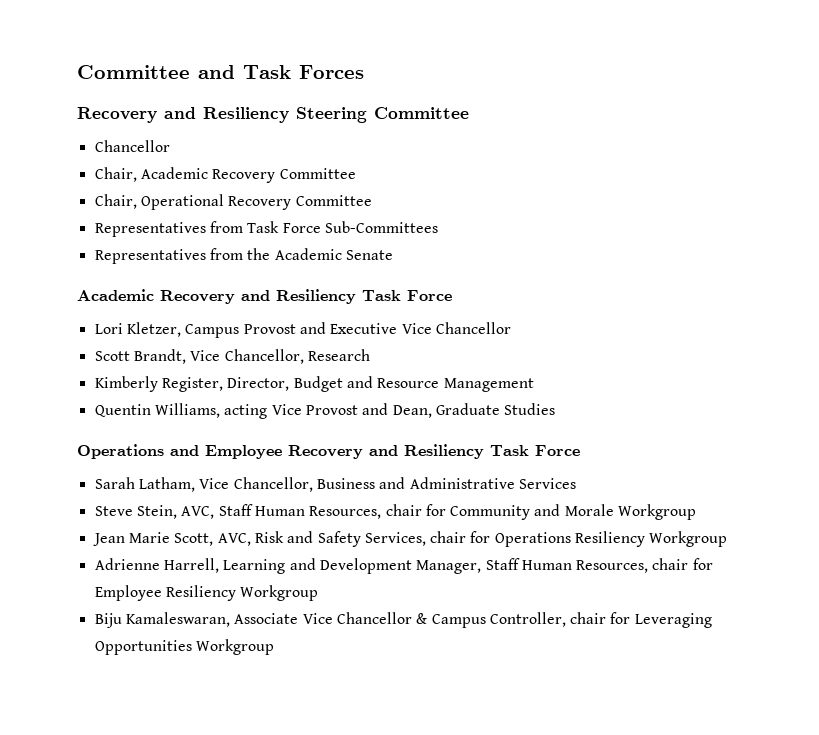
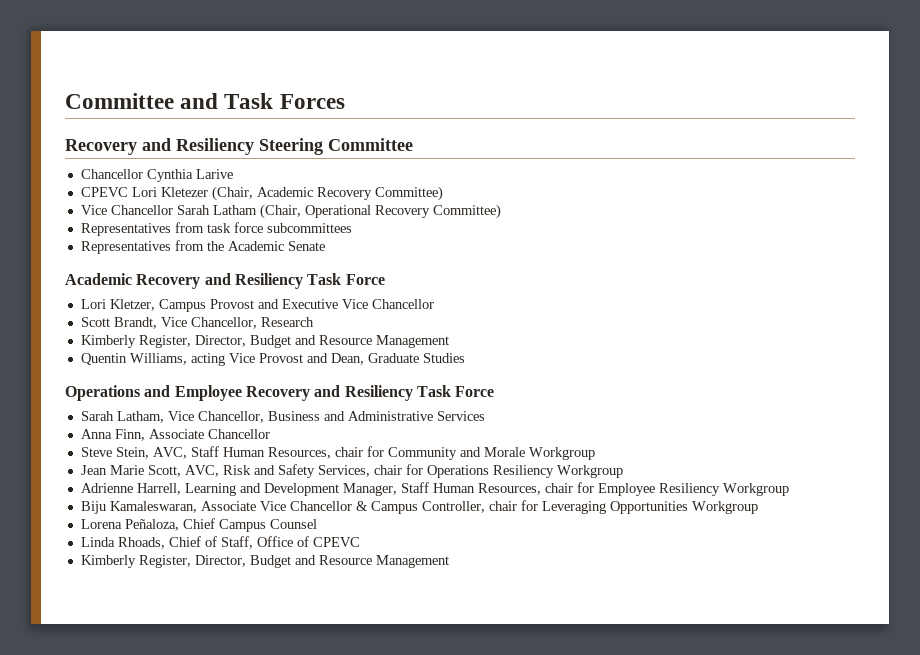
  Recovery and Resiliency Steering Committee
- Chancellor
- Chair, Academic Recovery Committee
- Chair, Operational Recovery Committee
- Representatives from Task Force Sub-Committees
+ Chancellor Cynthia Larive
+ CPEVC Lori Kletezer (Chair, Academic Recovery Committee)
+ Vice Chancellor Sarah Latham (Chair, Operational Recovery Committee)
+ Representatives from task force subcommittees
+ Anna Finn, Associate Chancellor
+ Lorena Peñaloza, Chief Campus Counsel
+ Linda Rhoads, Chief of Staff, Office of CPEVC
+ Kimberly Register, Director, Budget and Resource Management

